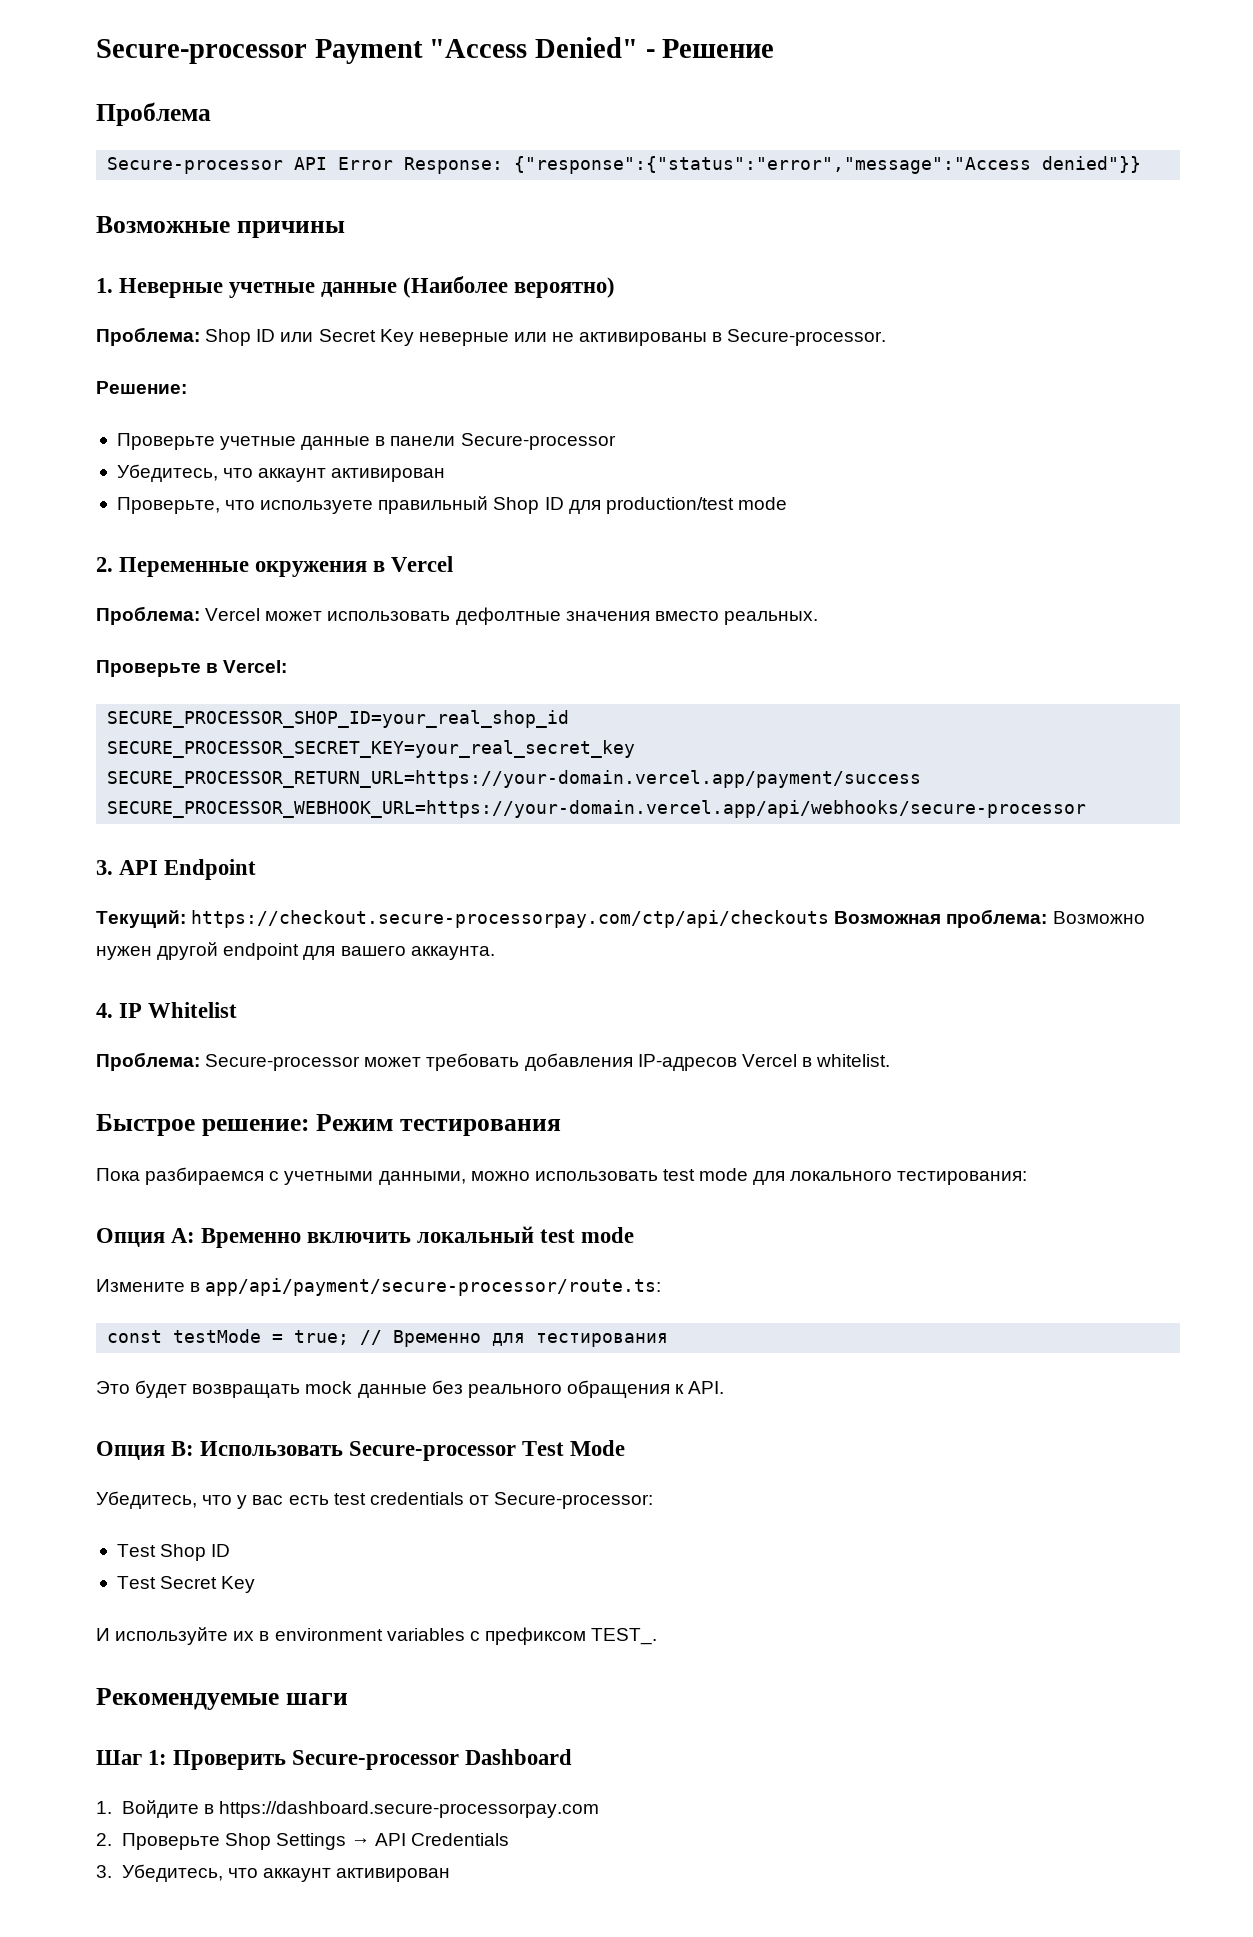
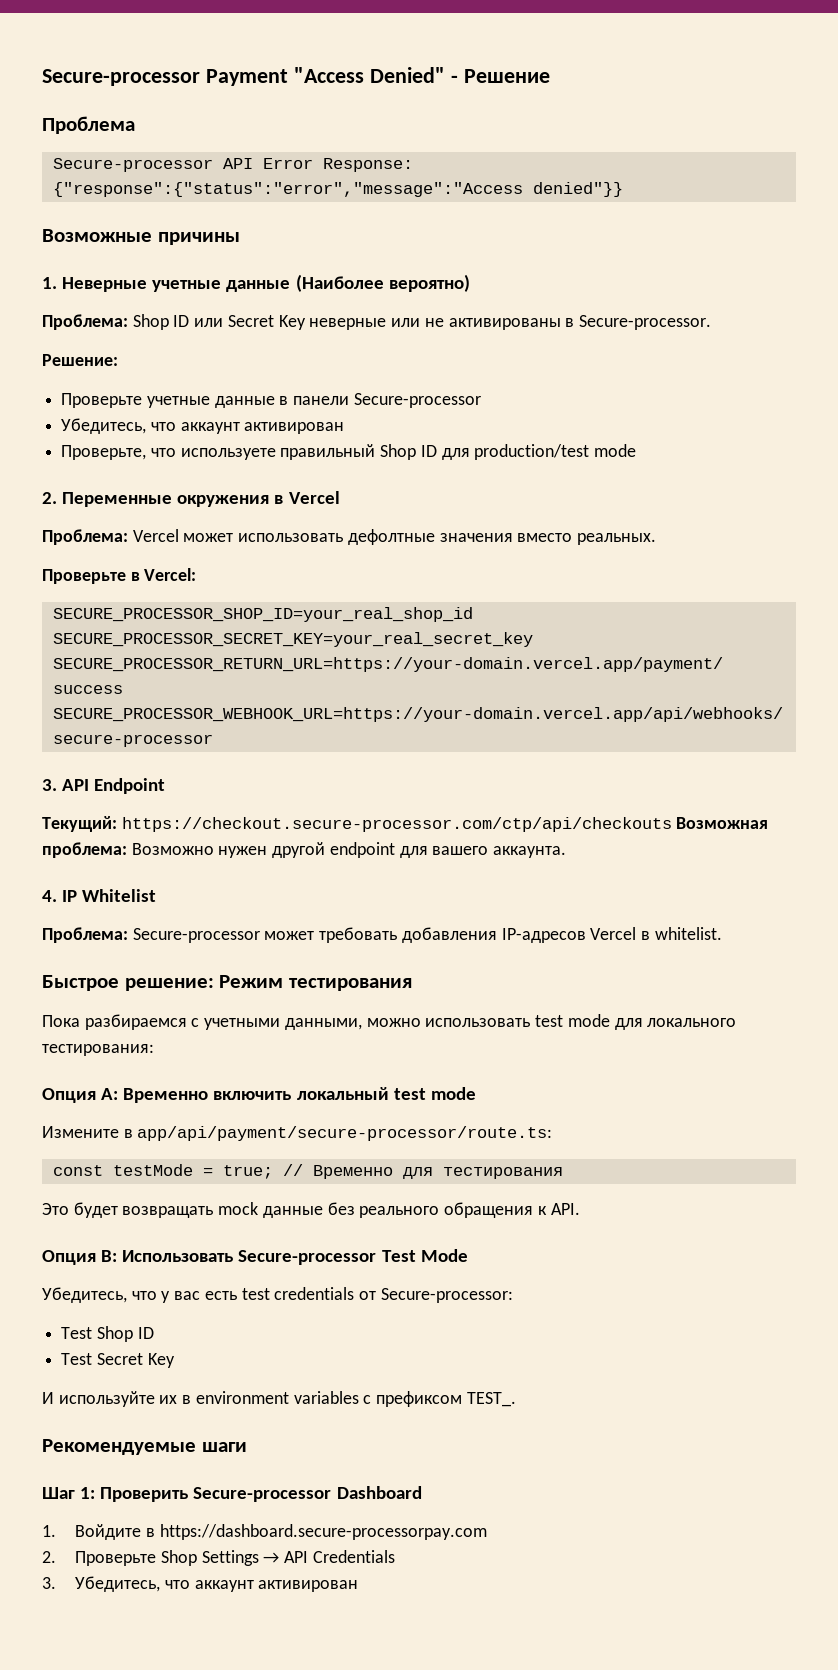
- Текущий: https://checkout.secure-processorpay.com/ctp/api/checkouts Возможная проблема: Возможно нужен другой endpoint для вашего аккаунта.
+ Текущий: https://checkout.secure-processor.com/ctp/api/checkouts Возможная проблема: Возможно нужен другой endpoint для вашего аккаунта.

